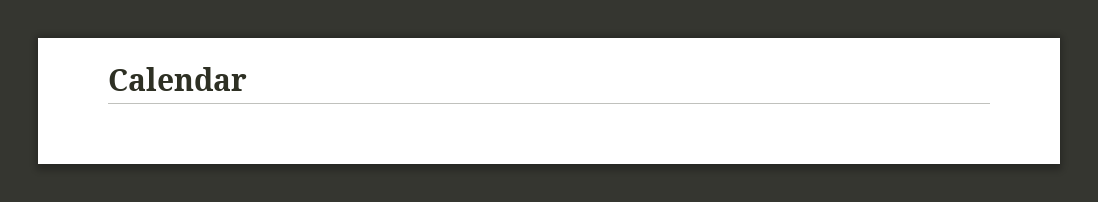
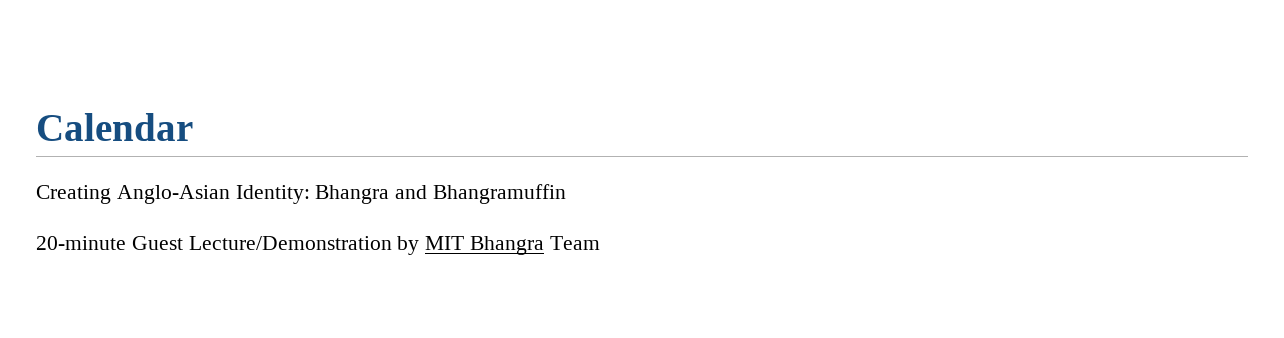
+ Creating Anglo-Asian Identity: Bhangra and Bhangramuffin
+ 20-minute Guest Lecture/Demonstration by MIT Bhangra Team

